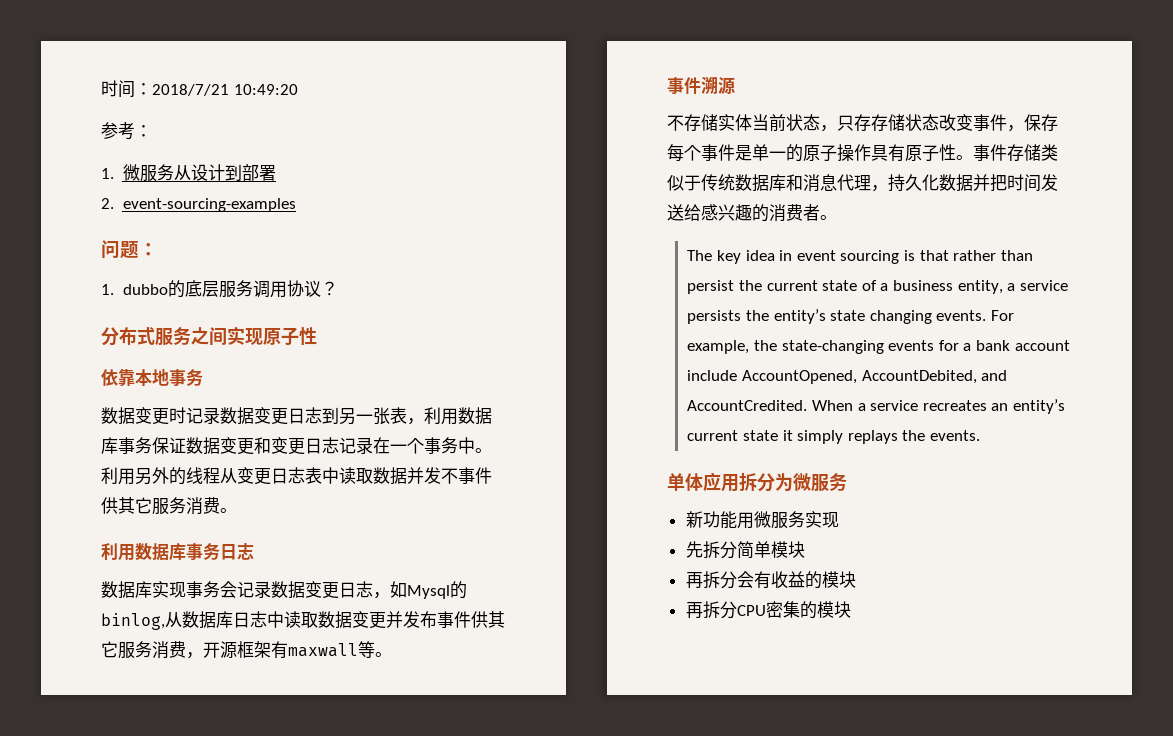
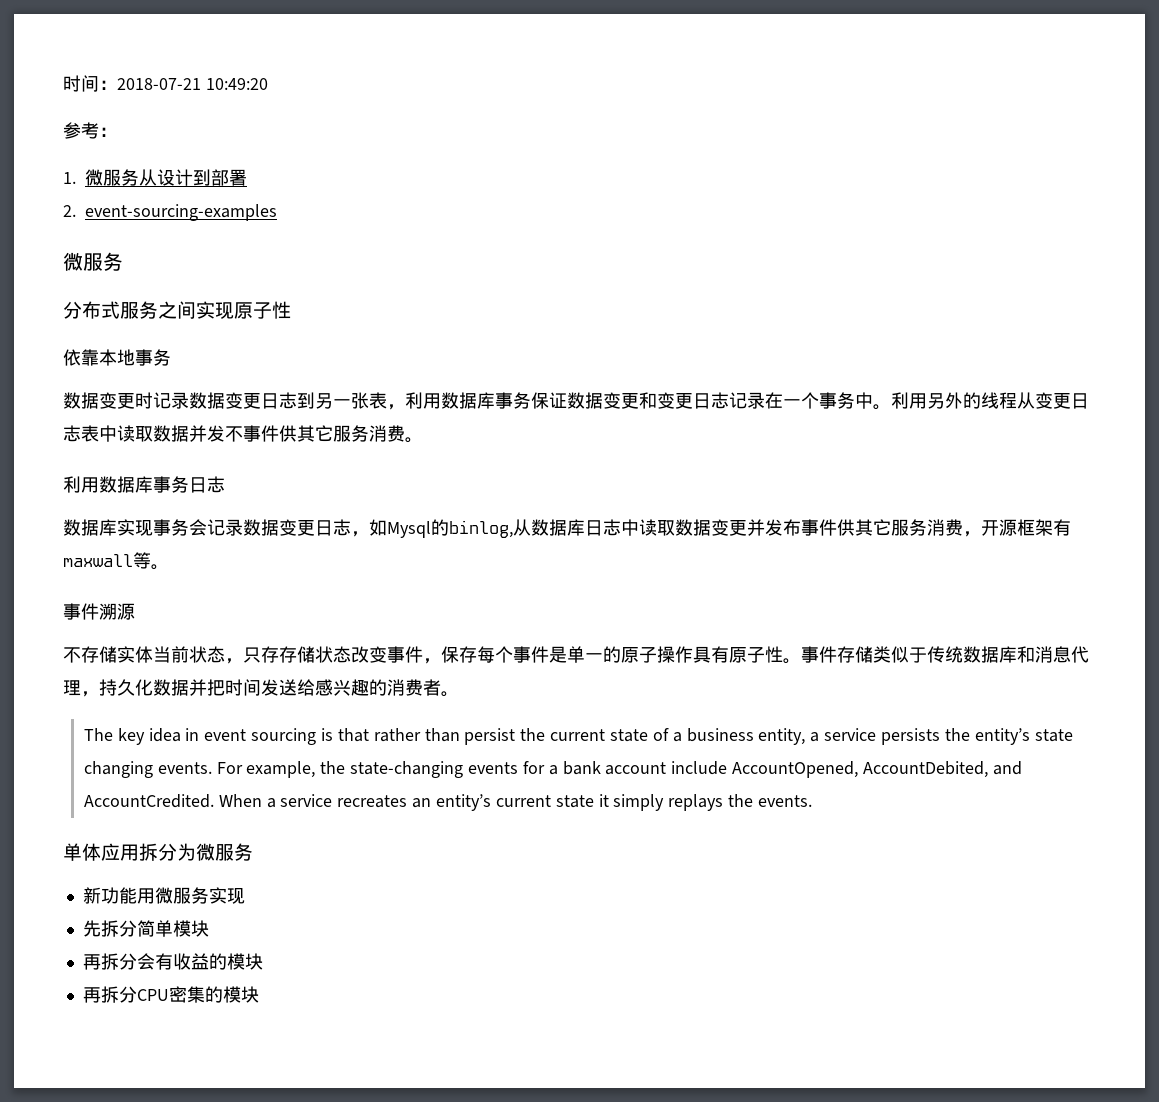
- 时间：2018/7/21 10:49:20
+ 时间：2018-07-21 10:49:20
  2. event-sourcing-examples
- 问题：
- 1. dubbo的底层服务调用协议？
+ 微服务

